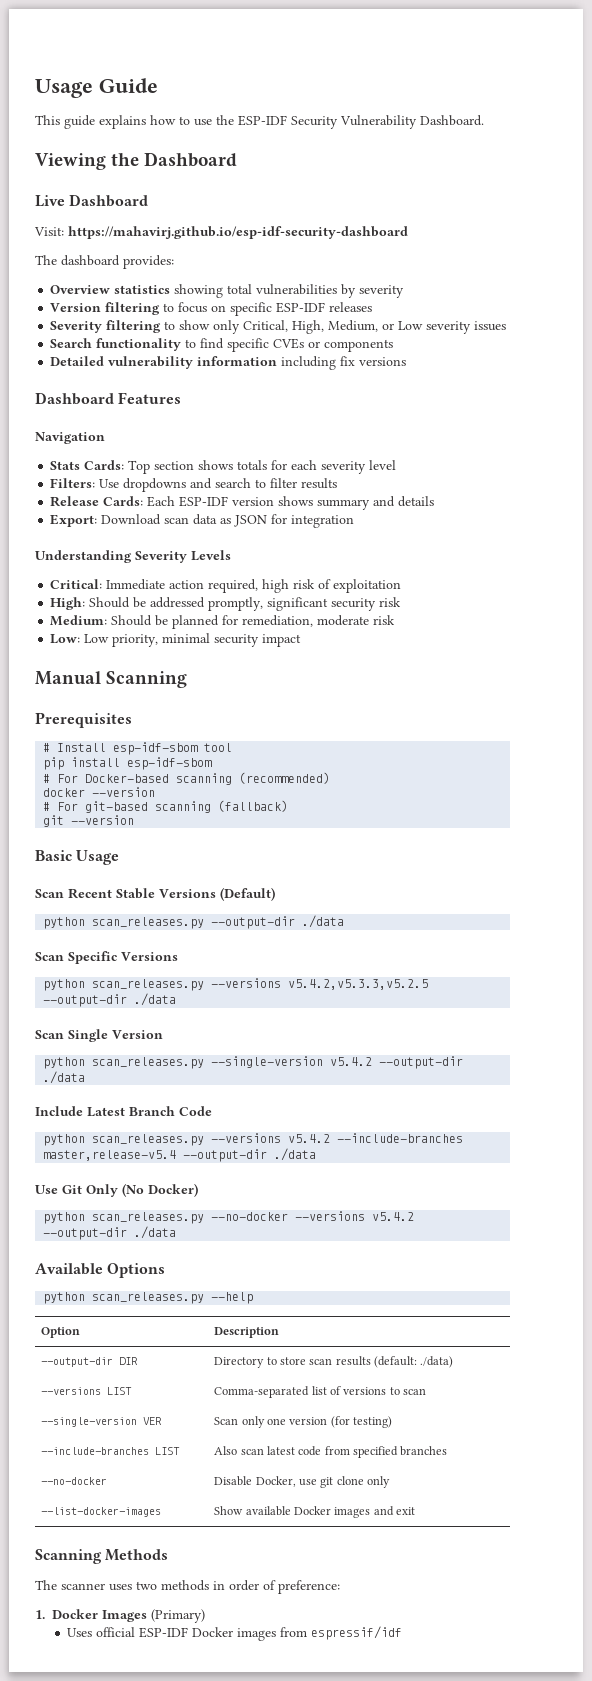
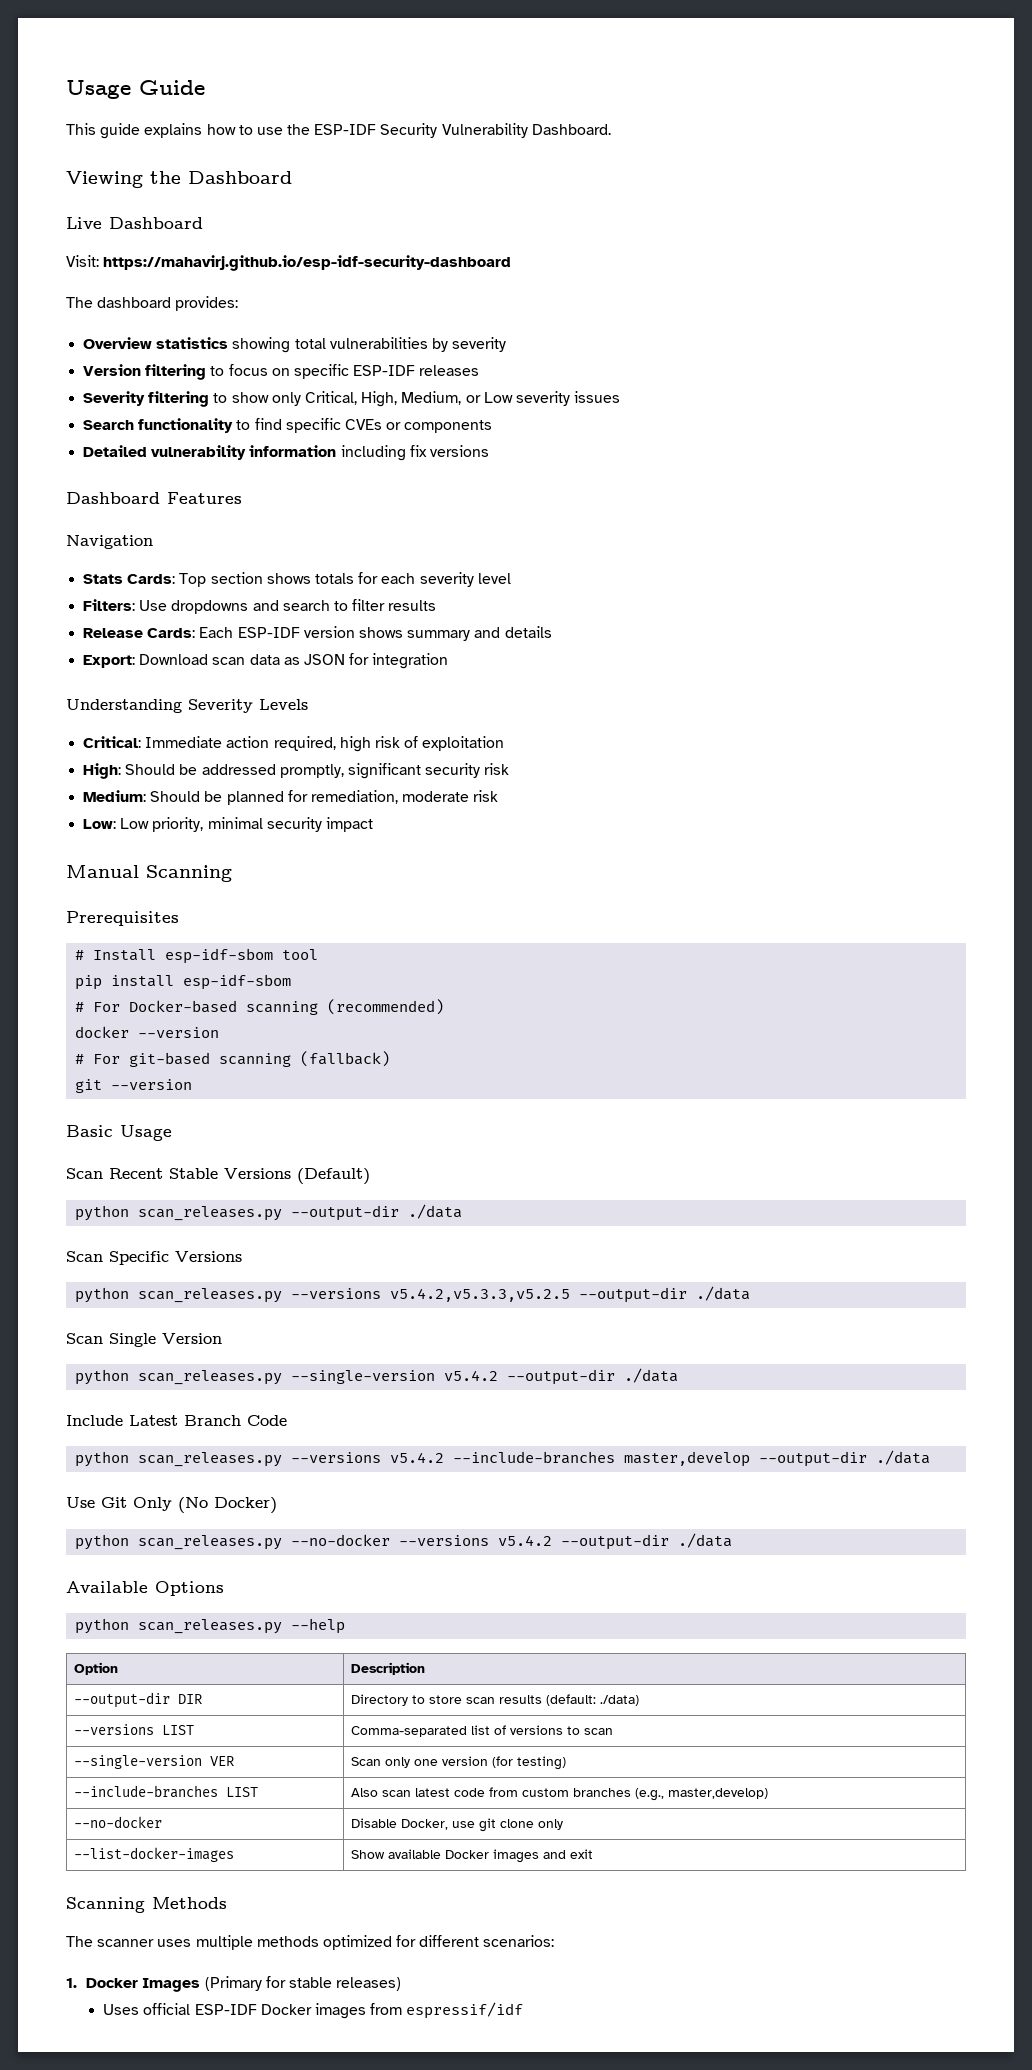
- python scan_releases.py --versions v5.4.2 --include-branches master,release-v5.4 --output-dir ./data
+ python scan_releases.py --versions v5.4.2 --include-branches master,develop --output-dir ./data
- --include-branches LIST | Also scan latest code from specified branches
+ --include-branches LIST | Also scan latest code from custom branches (e.g., master,develop)
- The scanner uses two methods in order of preference:
+ The scanner uses multiple methods optimized for different scenarios:
- 1. Docker Images (Primary)
+ 1. Docker Images (Primary for stable releases)

